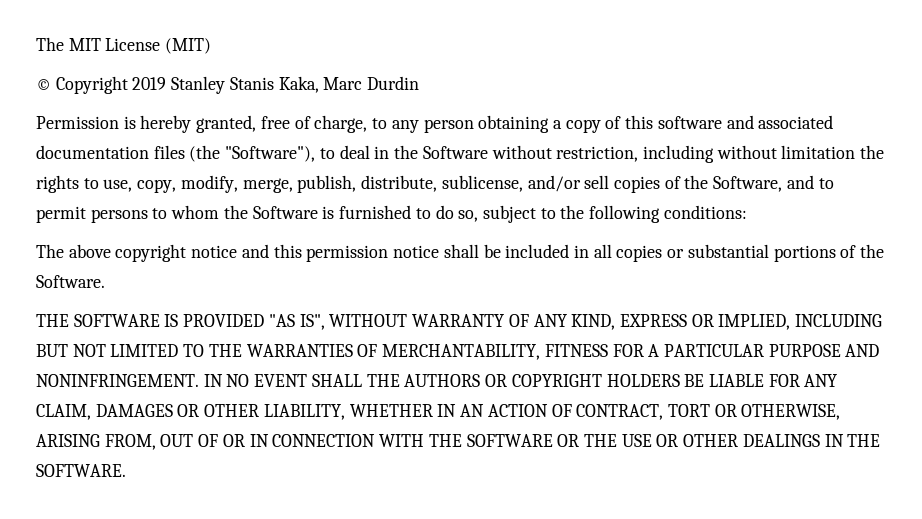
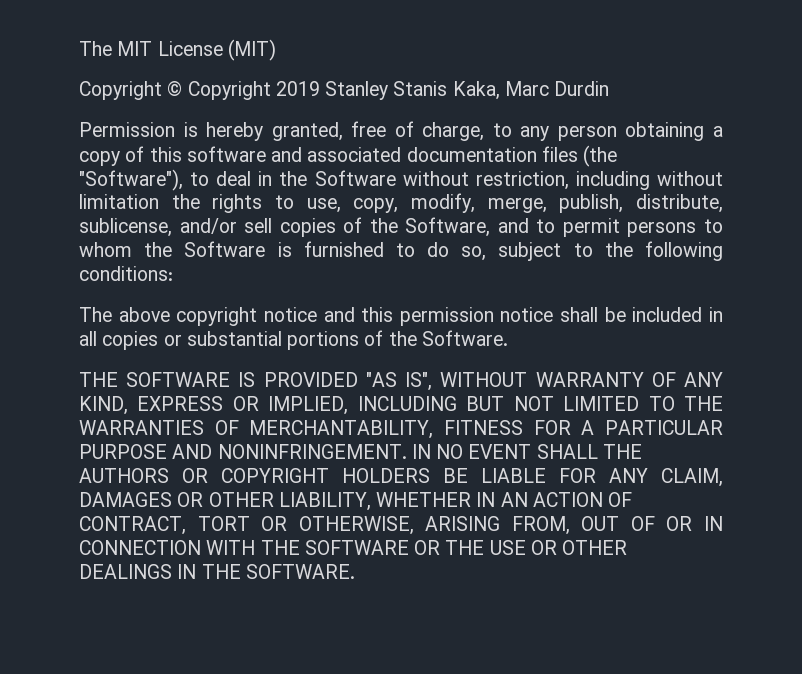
- © Copyright 2019 Stanley Stanis Kaka, Marc Durdin
+ Copyright © Copyright 2019 Stanley Stanis Kaka, Marc Durdin

